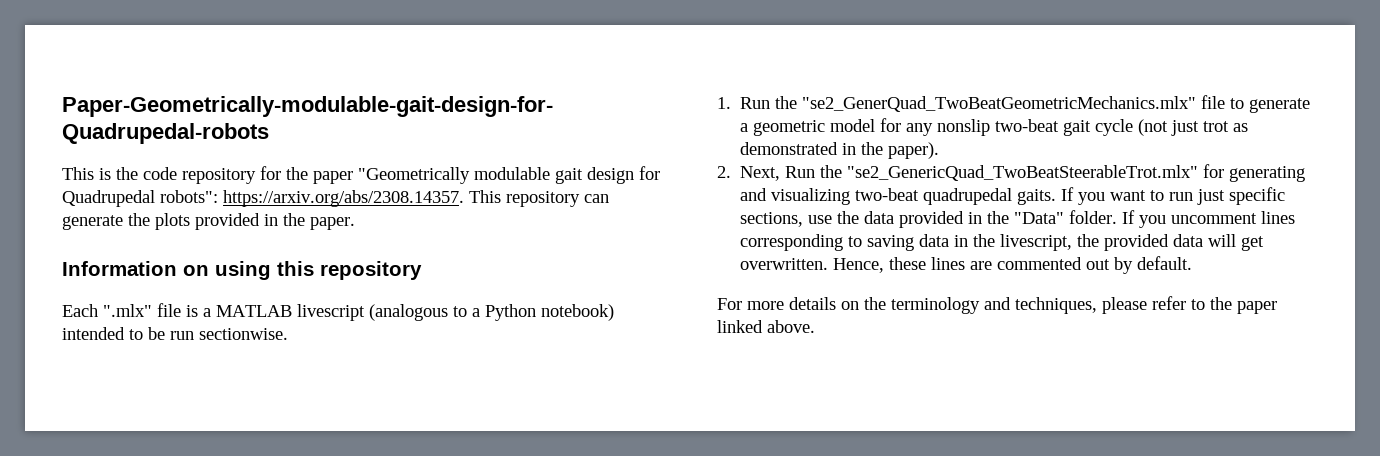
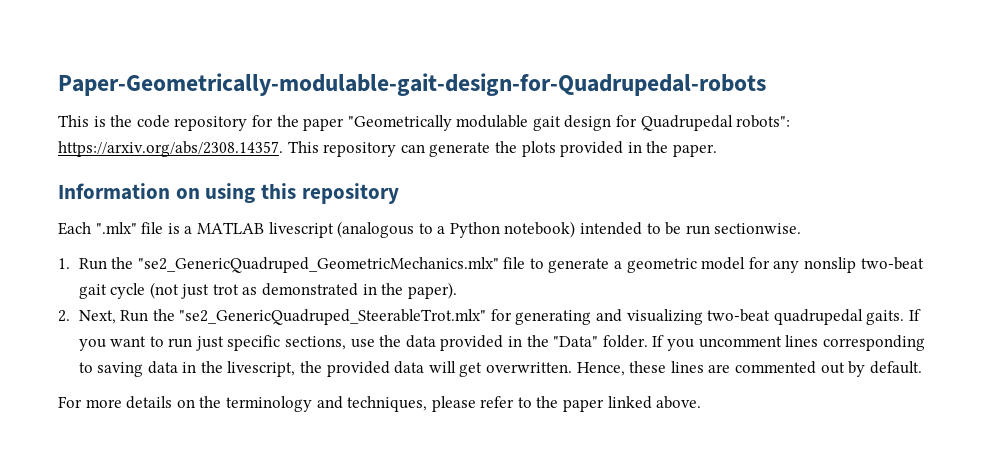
- 1. Run the "se2_GenerQuad_TwoBeatGeometricMechanics.mlx" file to generate a geometric model for any nonslip two-beat gait cycle (not just trot as demonstrated in the paper).
+ 1. Run the "se2_GenericQuadruped_GeometricMechanics.mlx" file to generate a geometric model for any nonslip two-beat gait cycle (not just trot as demonstrated in the paper).
- 2. Next, Run the "se2_GenericQuad_TwoBeatSteerableTrot.mlx" for generating and visualizing two-beat quadrupedal gaits.
+ 2. Next, Run the "se2_GenericQuadruped_SteerableTrot.mlx" for generating and visualizing two-beat quadrupedal gaits.

